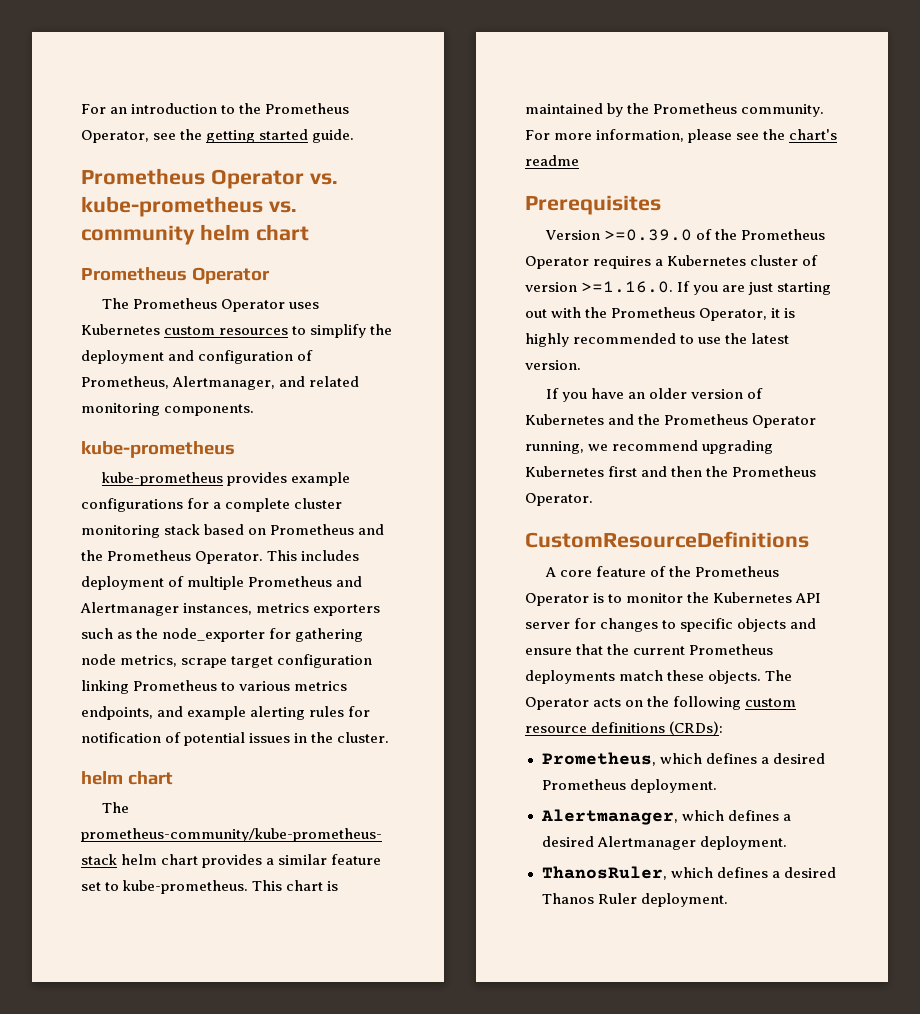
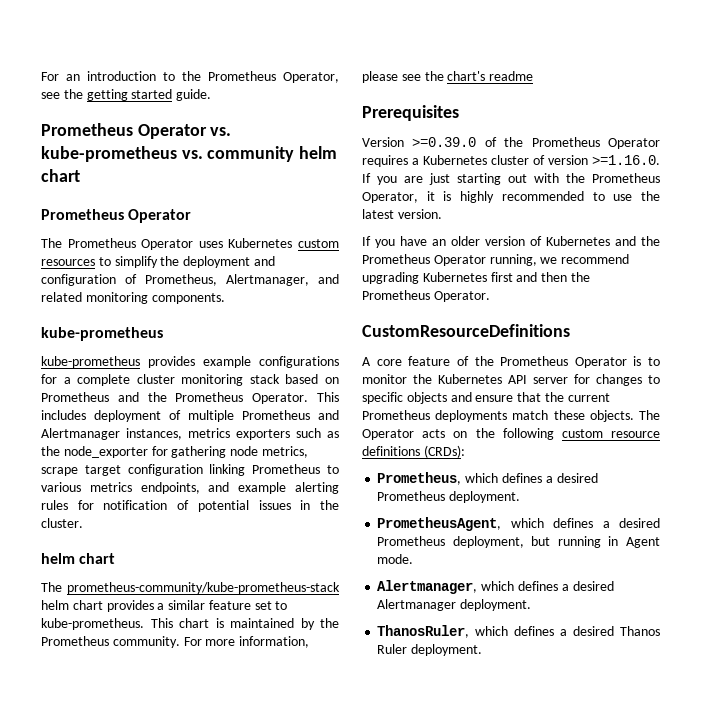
+ PrometheusAgent, which defines a desired Prometheus deployment, but running in Agent mode.

